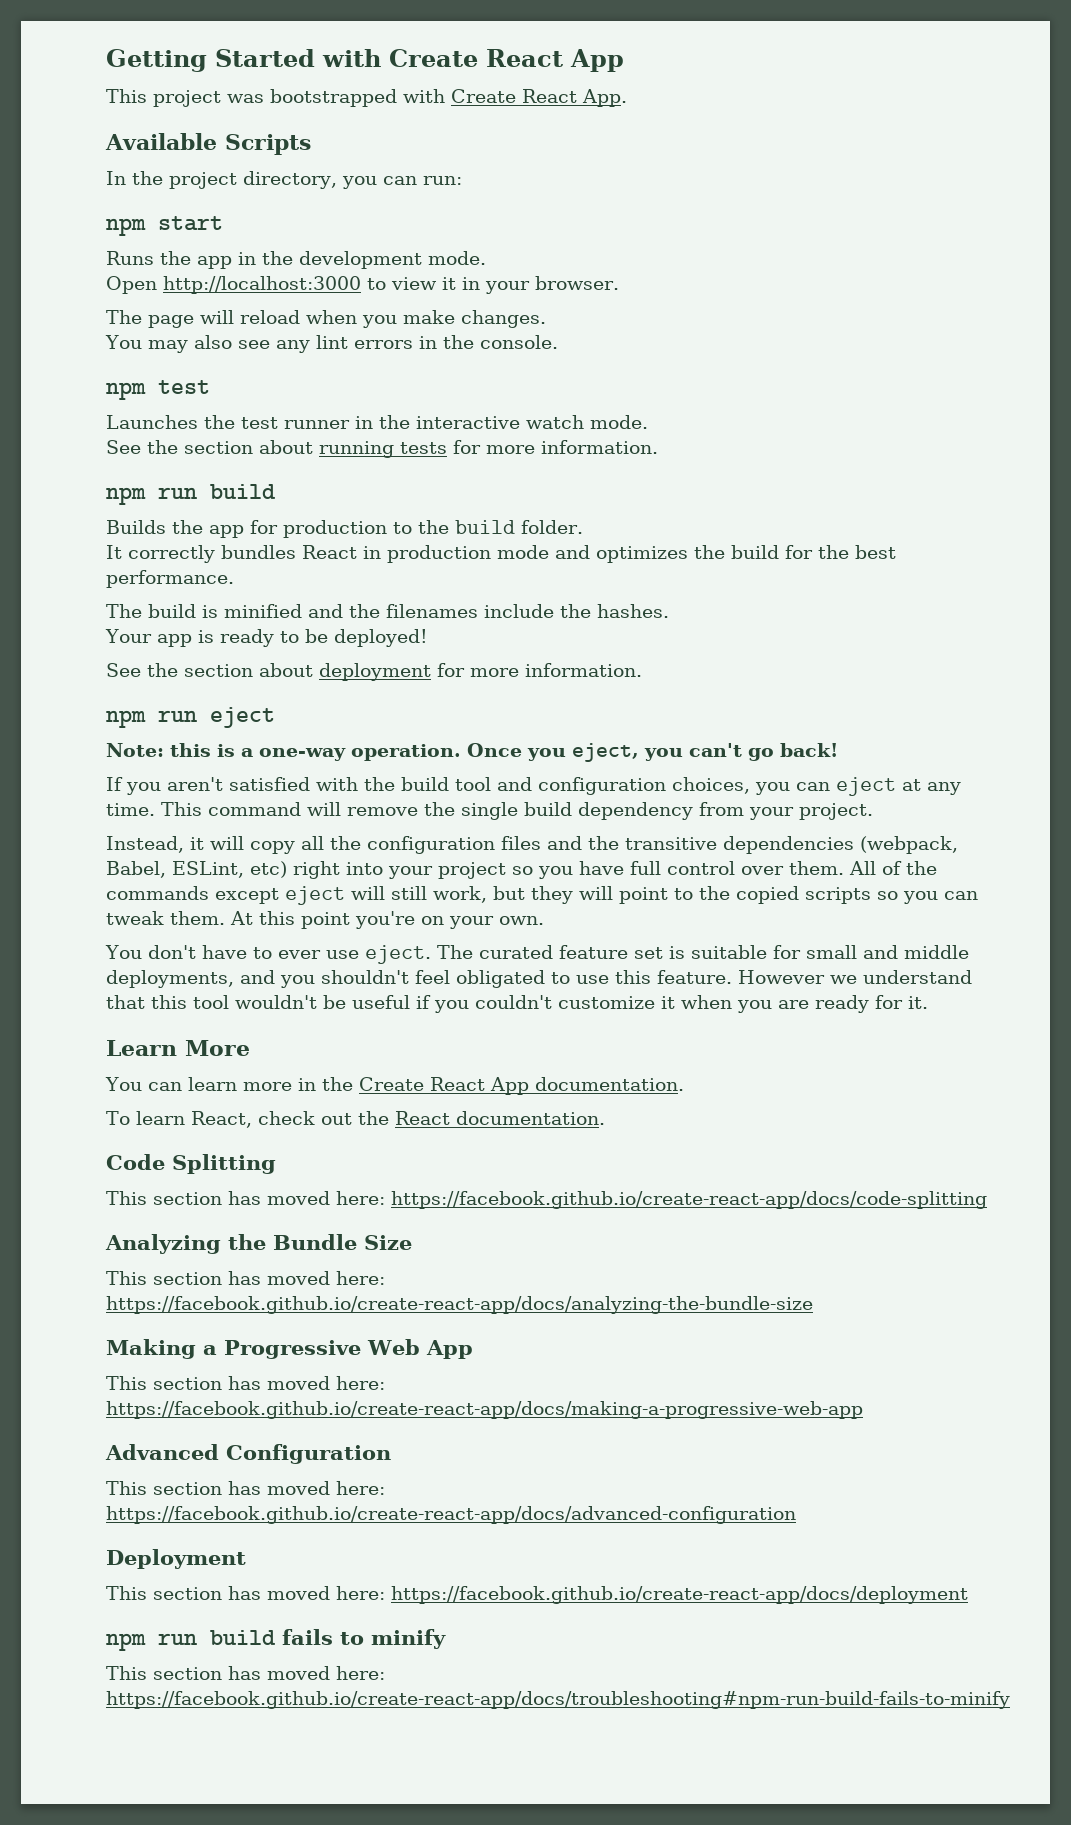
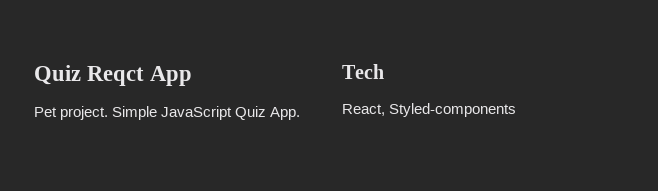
- Getting Started with Create React App
- This project was bootstrapped with Create React App.
- Available Scripts
- In the project directory, you can run:
- npm start
- Runs the app in the development mode.
- Open http://localhost:3000 to view it in your browser.
- The page will reload when you make changes.
- You may also see any lint errors in the console.
- npm test
- Launches the test runner in the interactive watch mode.
- See the section about running tests for more information.
- npm run build
- Builds the app for production to the build folder.
- It correctly bundles React in production mode and optimizes the build for the best performance.
- The build is minified and the filenames include the hashes.
- Your app is ready to be deployed!
- See the section about deployment for more information.
- npm run eject
- Note: this is a one-way operation. Once you eject, you can't go back!
- If you aren't satisfied with the build tool and configuration choices, you can eject at any time. This command will remove the single build dependency from your project.
- Instead, it will copy all the configuration files and the transitive dependencies (webpack, Babel, ESLint, etc) right into your project so you have full control over them. All of the commands except eject will still work, but they will point to the copied scripts so you can tweak them. At this point you're on your own.
- You don't have to ever use eject. The curated feature set is suitable for small and middle deployments, and you shouldn't feel obligated to use this feature. However we understand that this tool wouldn't be useful if you couldn't customize it when you are ready for it.
- Learn More
- You can learn more in the Create React App documentation.
- To learn React, check out the React documentation.
- Code Splitting
- This section has moved here: https://facebook.github.io/create-react-app/docs/code-splitting
- Analyzing the Bundle Size
- This section has moved here: https://facebook.github.io/create-react-app/docs/analyzing-the-bundle-size
- Making a Progressive Web App
- This section has moved here: https://facebook.github.io/create-react-app/docs/making-a-progressive-web-app
- Advanced Configuration
- This section has moved here: https://facebook.github.io/create-react-app/docs/advanced-configuration
- Deployment
- This section has moved here: https://facebook.github.io/create-react-app/docs/deployment
- npm run build fails to minify
- This section has moved here: https://facebook.github.io/create-react-app/docs/troubleshooting#npm-run-build-fails-to-minify
+ Quiz Reqct App
+ Pet project. Simple JavaScript Quiz App.
+ Tech
+ React, Styled-components

